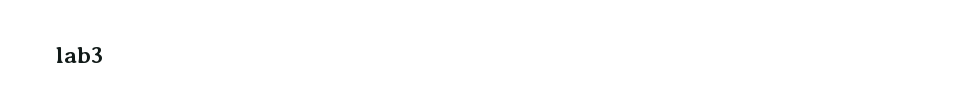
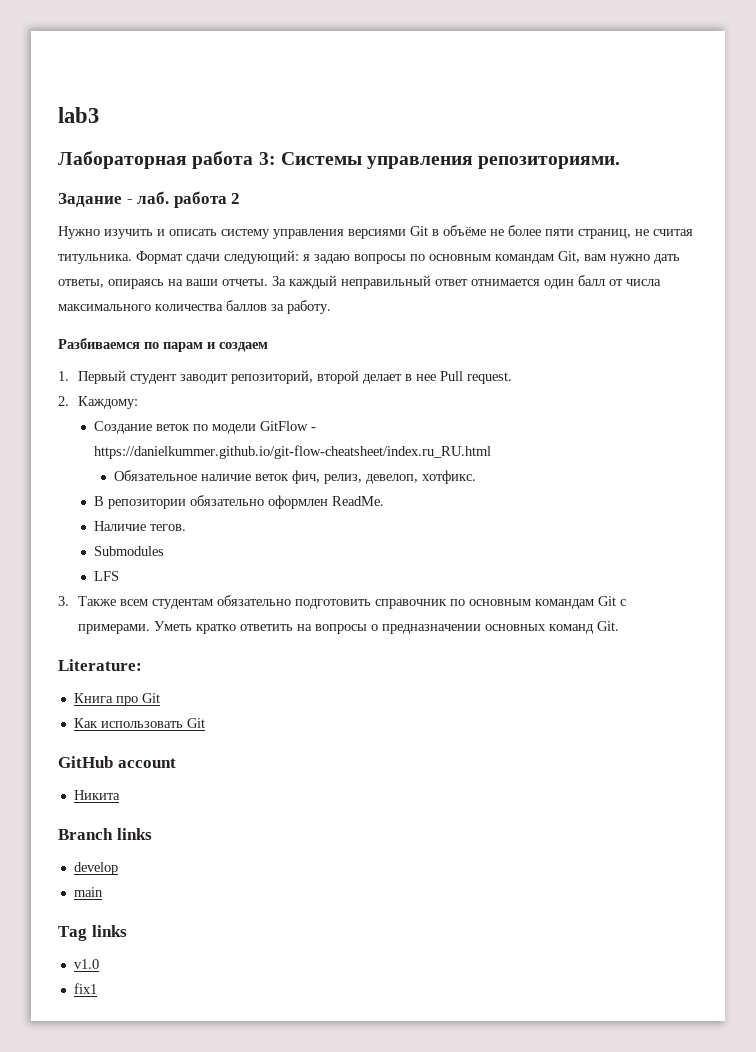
+ Лабораторная работа 3: Системы управления репозиториями.
+ Задание - лаб. работа 2
+ Нужно изучить и описать систему управления версиями Git в объёме не более пяти страниц, не считая титульника. Формат сдачи следующий: я задаю вопросы по основным командам Git, вам нужно дать ответы, опираясь на ваши отчеты. За каждый неправильный ответ отнимается один балл от числа максимального количества баллов за работу.
+ Разбиваемся по парам и создаем
+ 1. Первый студент заводит репозиторий, второй делает в нее Pull request.
+ 2. Каждому:
+ Создание веток по модели GitFlow - https://danielkummer.github.io/git-flow-cheatsheet/index.ru_RU.html
+ Обязательное наличие веток фич, релиз, девелоп, хотфикс.
+ В репозитории обязательно оформлен ReadMe.
+ Наличие тегов.
+ Submodules
+ LFS
+ 3. Также всем студентам обязательно подготовить справочник по основным командам Git с примерами. Уметь кратко ответить на вопросы о предназначении основных команд Git.
+ Literature:
+ Книга про Git
+ Как использовать Git
+ GitHub account
+ Никита
+ Branch links
+ develop
+ main
+ Tag links
+ v1.0
+ fix1

